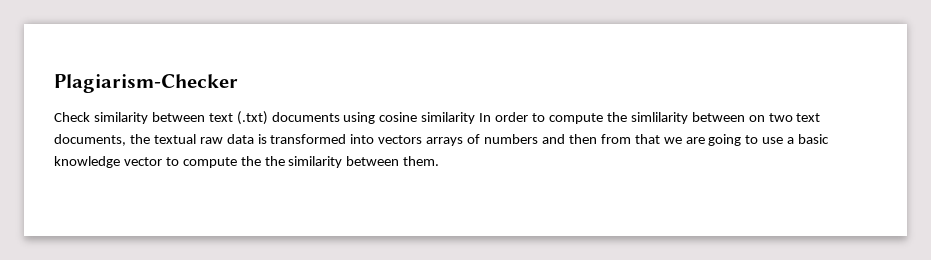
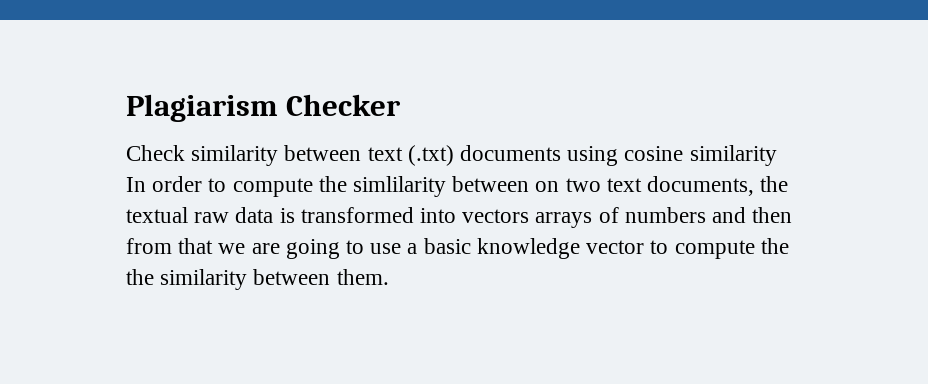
- Plagiarism-Checker
+ Plagiarism Checker

